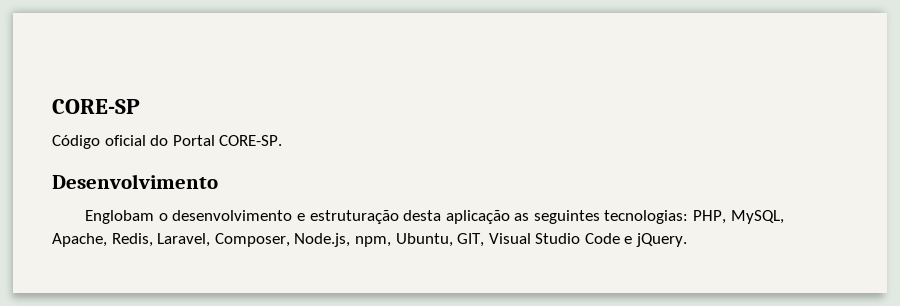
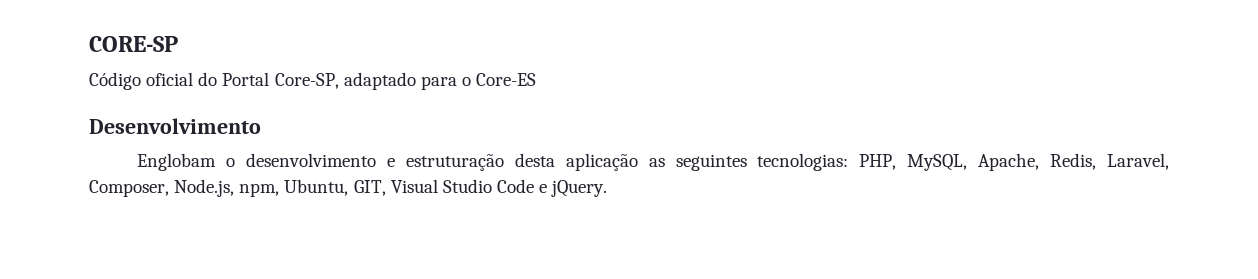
- Código oficial do Portal CORE-SP.
+ Código oficial do Portal Core-SP, adaptado para o Core-ES

